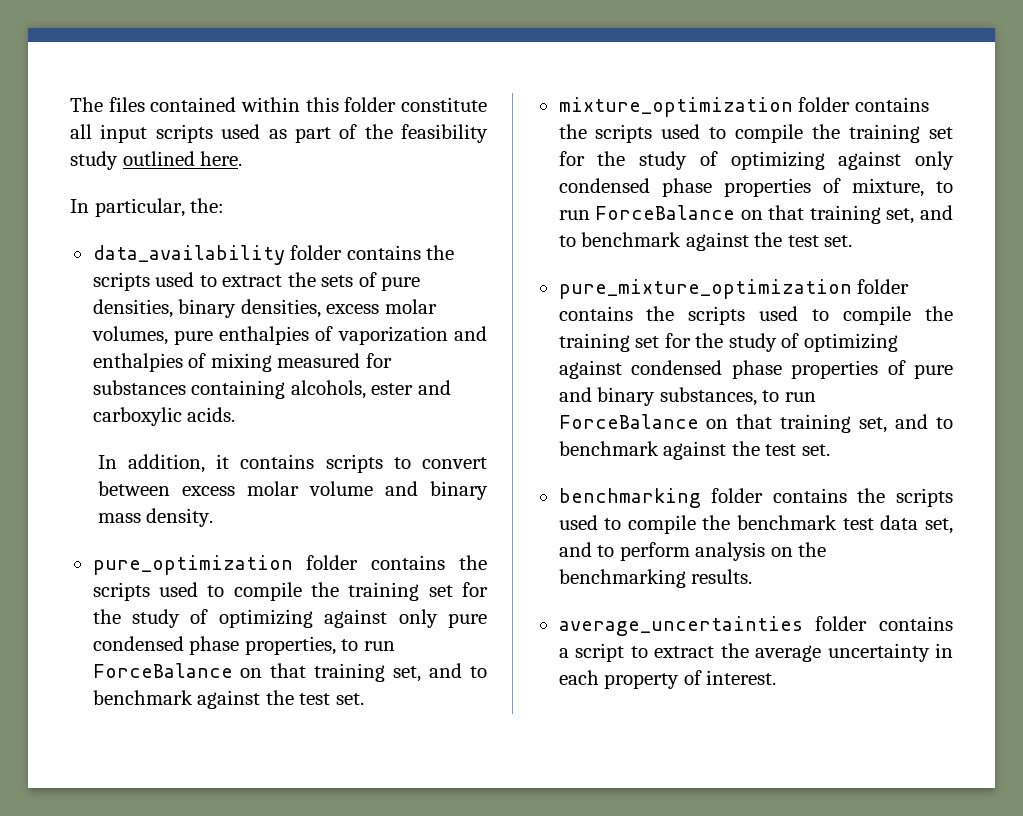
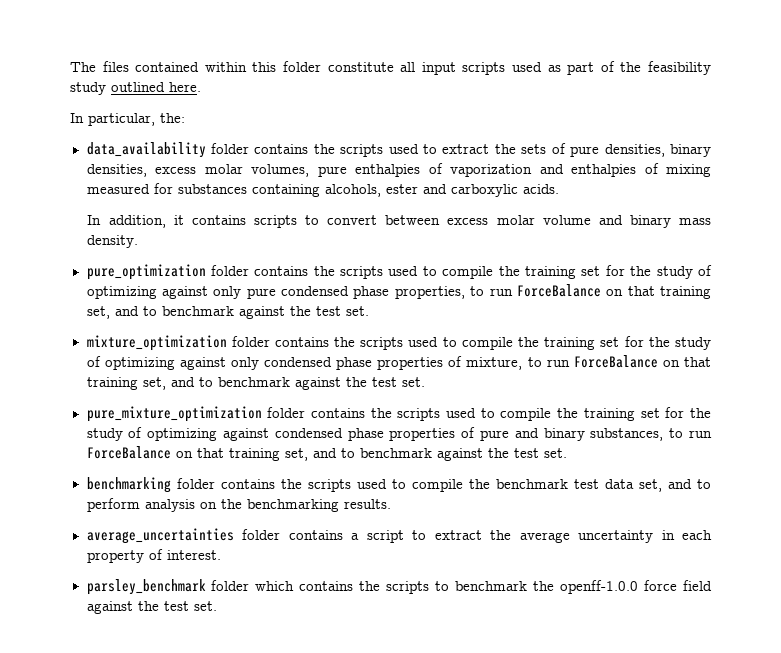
+ parsley_benchmark folder which contains the scripts to benchmark the openff-1.0.0 force field against the test set.

